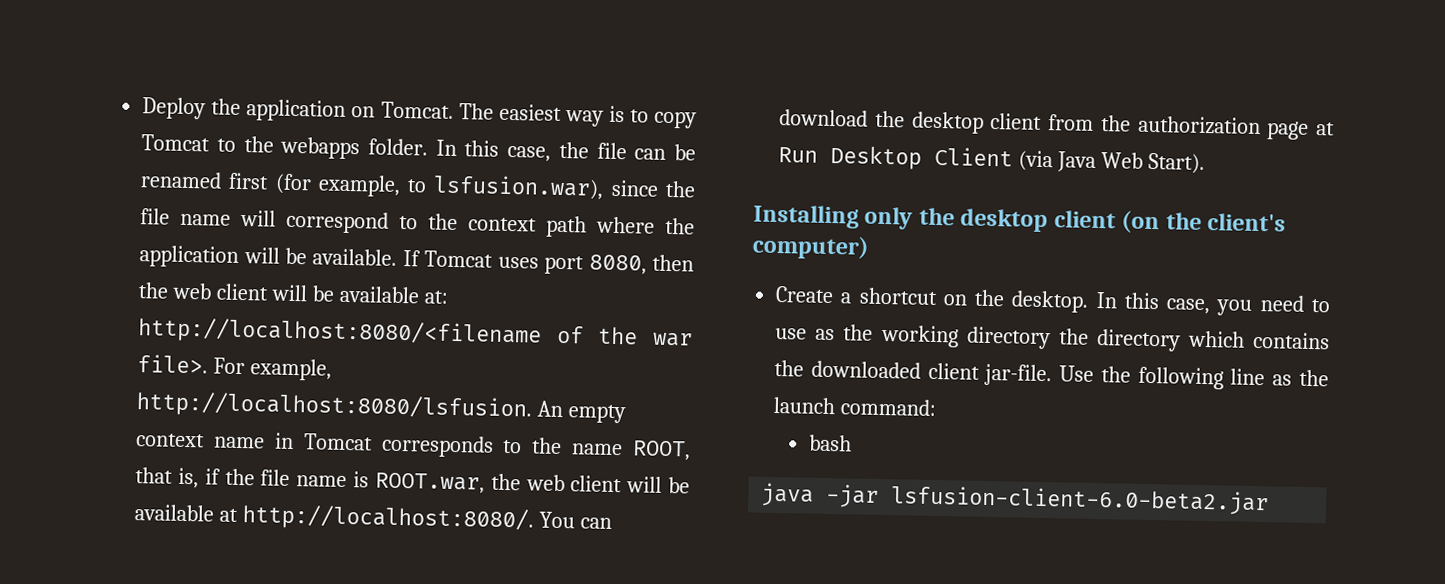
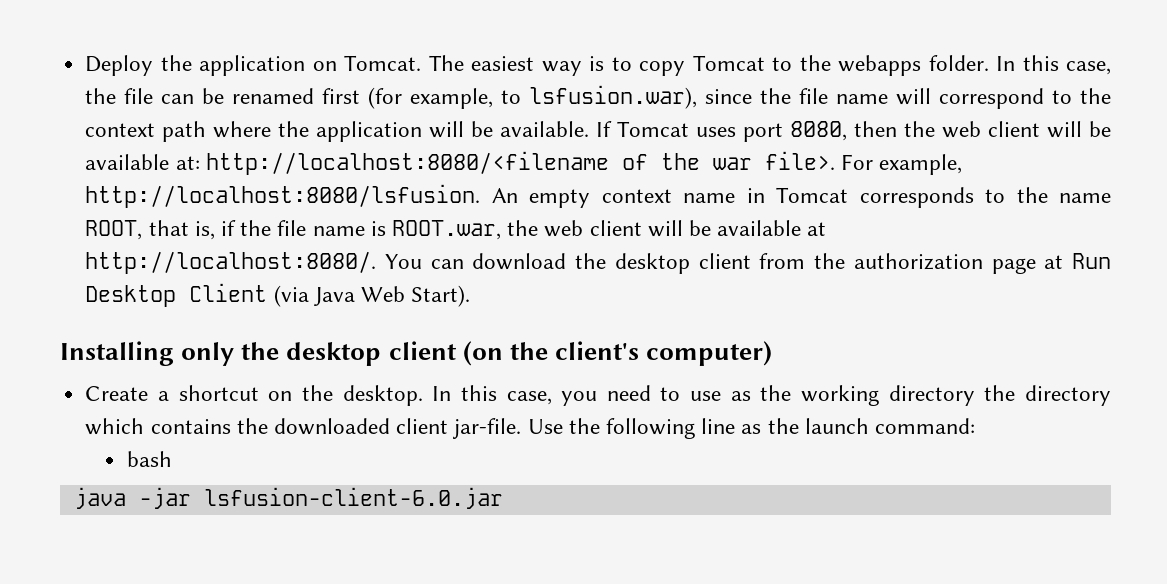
- java -jar lsfusion-client-6.0-beta2.jar
+ java -jar lsfusion-client-6.0.jar

